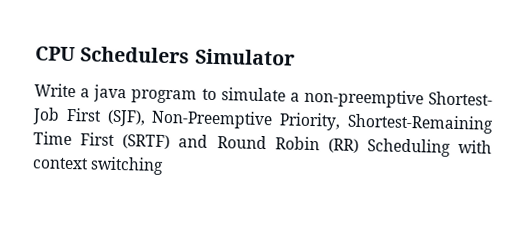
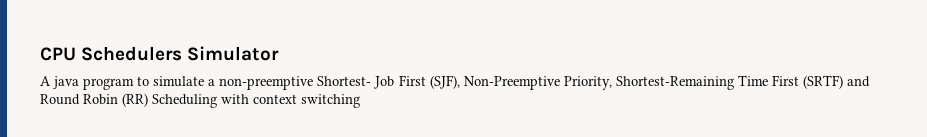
- Write a java program to simulate a non-preemptive Shortest- Job First (SJF), Non-Preemptive Priority, Shortest-Remaining Time First (SRTF) and Round Robin (RR) Scheduling with context switching
+ A java program to simulate a non-preemptive Shortest- Job First (SJF), Non-Preemptive Priority, Shortest-Remaining Time First (SRTF) and Round Robin (RR) Scheduling with context switching

